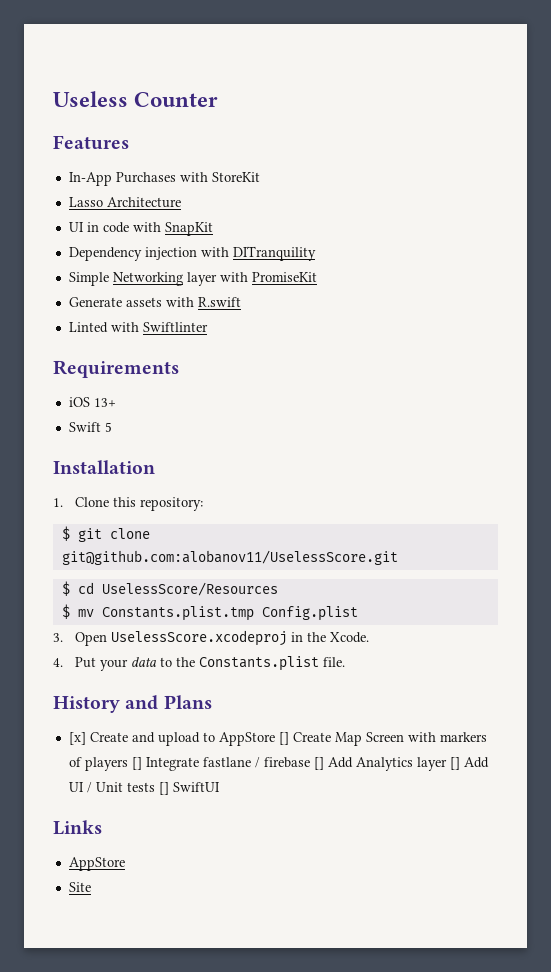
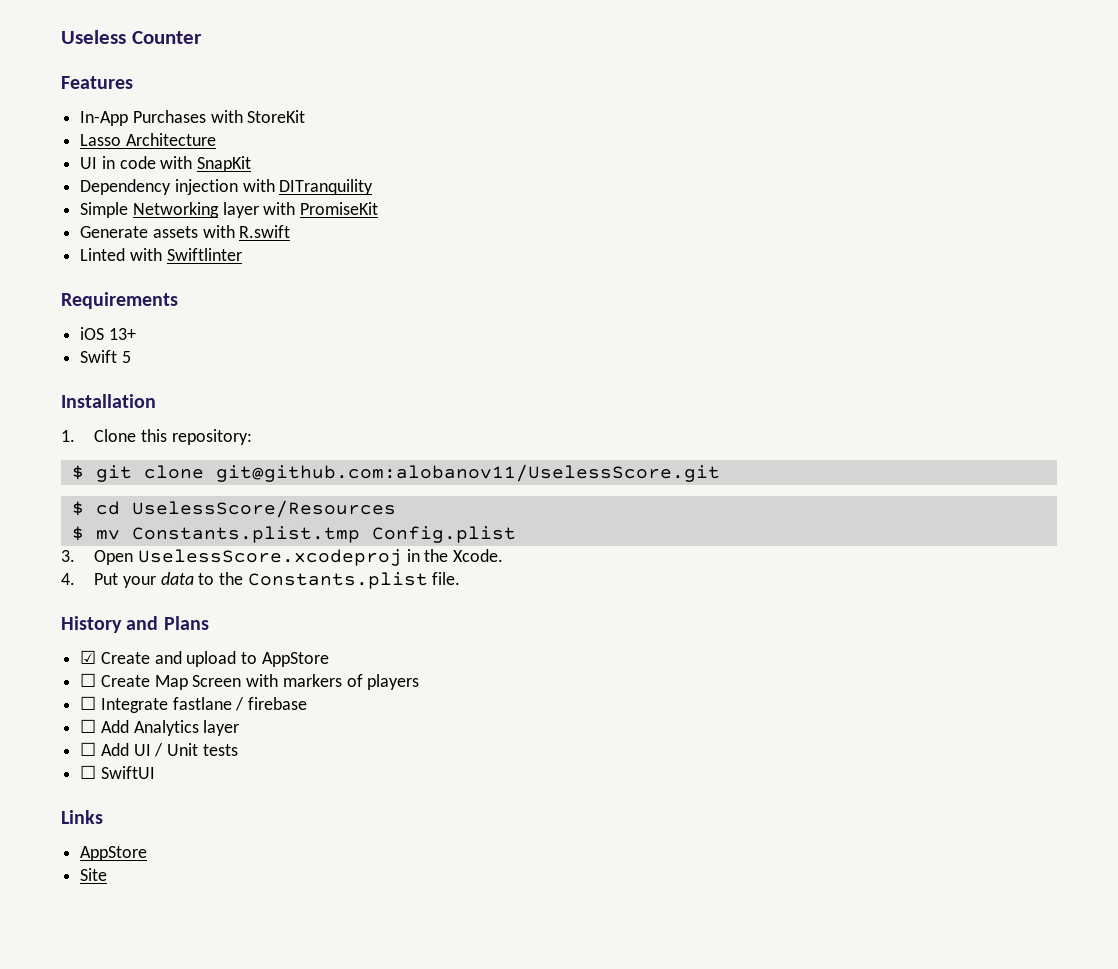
- [x] Create and upload to AppStore [] Create Map Screen with markers of players [] Integrate fastlane / firebase [] Add Analytics layer [] Add UI / Unit tests [] SwiftUI
+ ☑ Create and upload to AppStore
+ ☐ Create Map Screen with markers of players
+ ☐ Integrate fastlane / firebase
+ ☐ Add Analytics layer
+ ☐ Add UI / Unit tests
+ ☐ SwiftUI

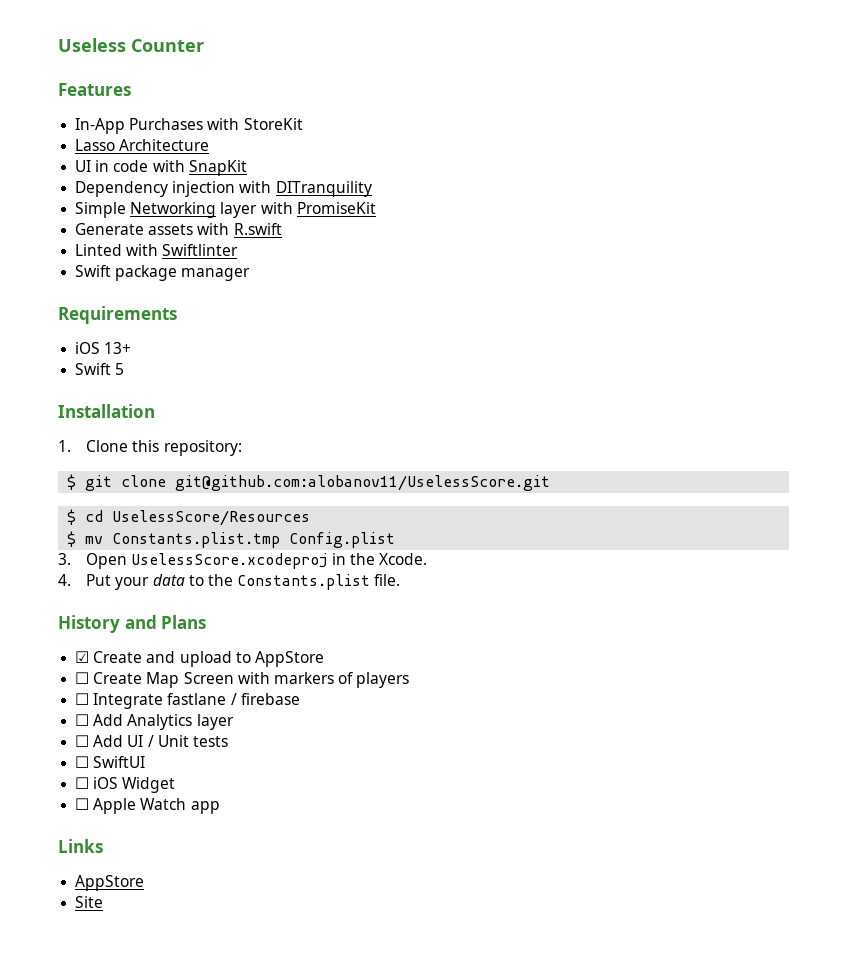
+ Swift package manager
+ ☐ iOS Widget
+ ☐ Apple Watch app

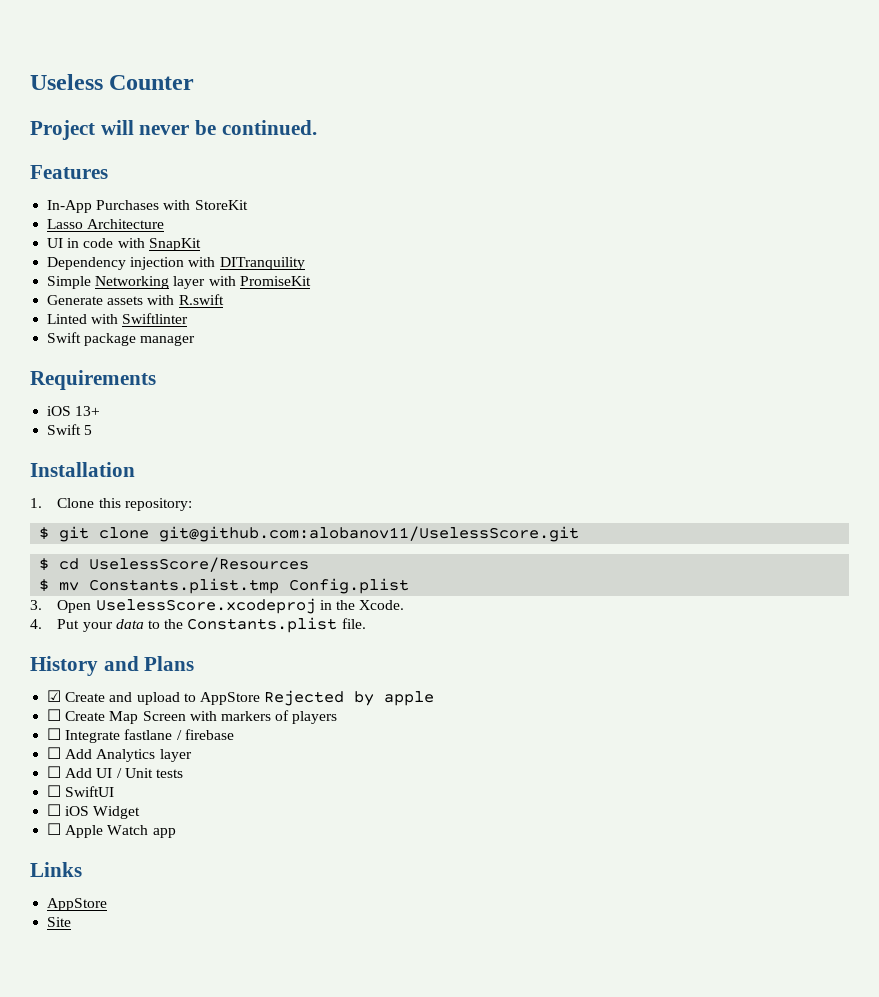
+ Project will never be continued.
- ☑ Create and upload to AppStore
+ ☑ Create and upload to AppStore Rejected by apple

